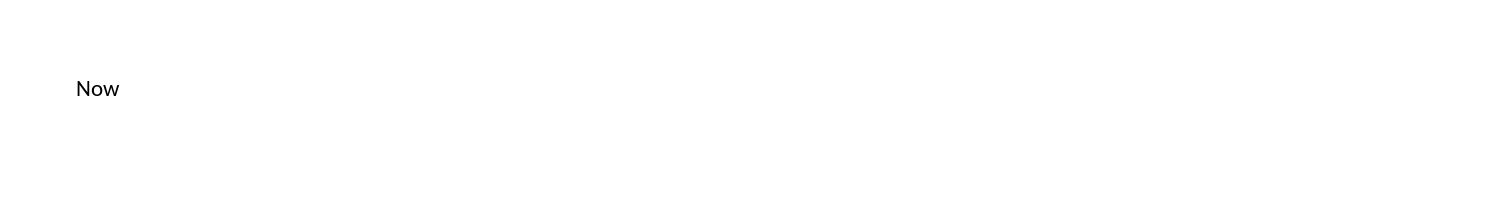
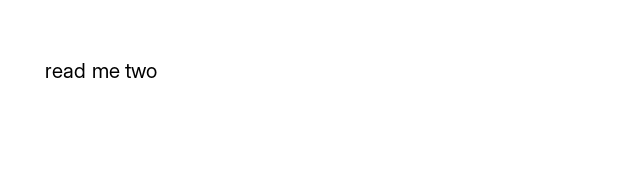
- Now
+ read me two

